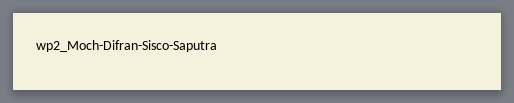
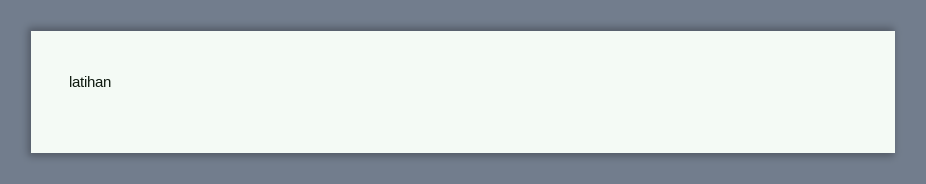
- wp2_Moch-Difran-Sisco-Saputra
+ latihan

